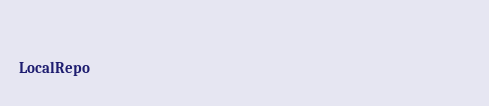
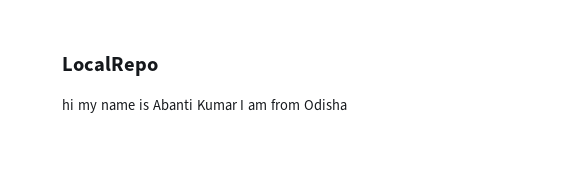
+ hi my name is Abanti Kumar I am from Odisha

